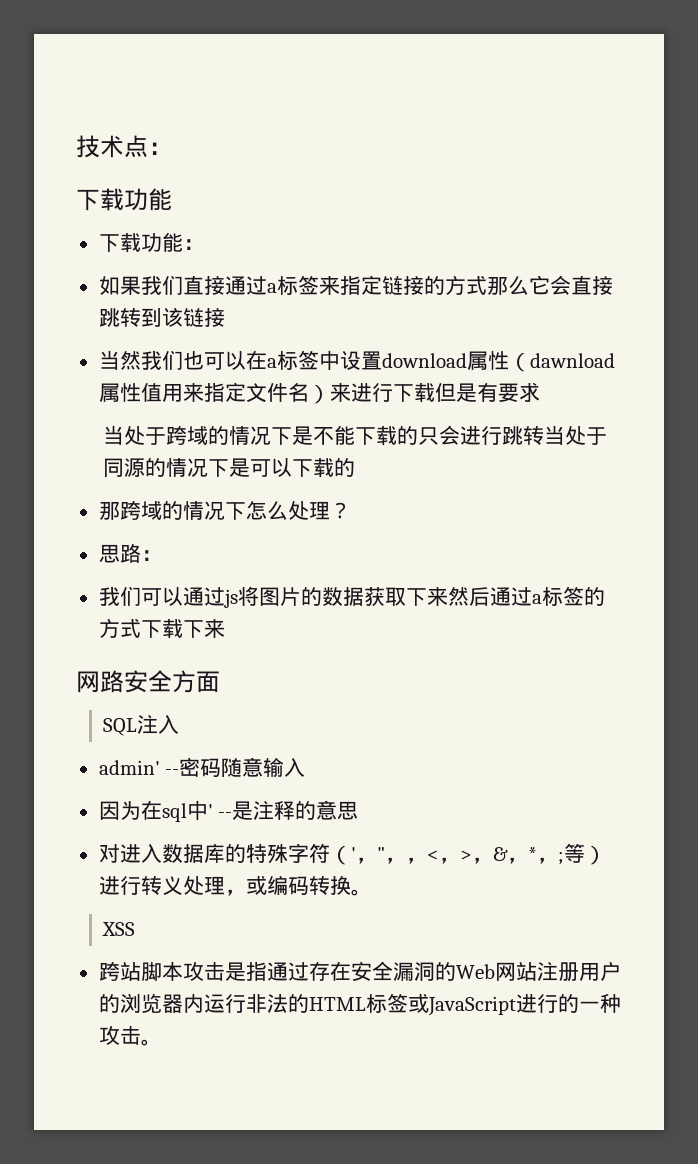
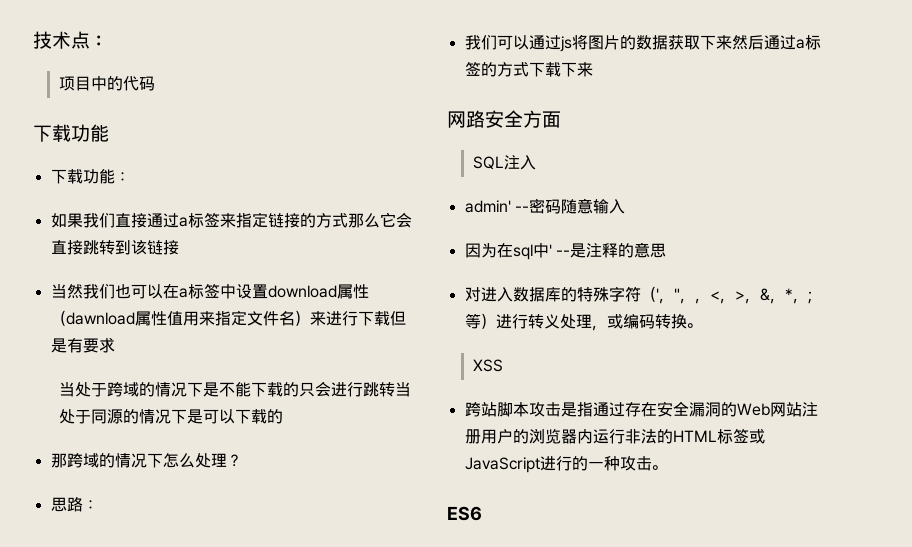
+ 项目中的代码
+ ES6

